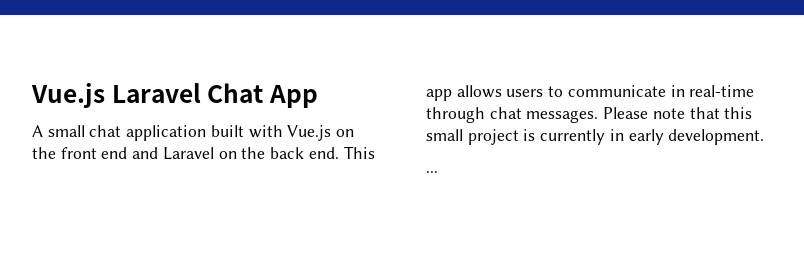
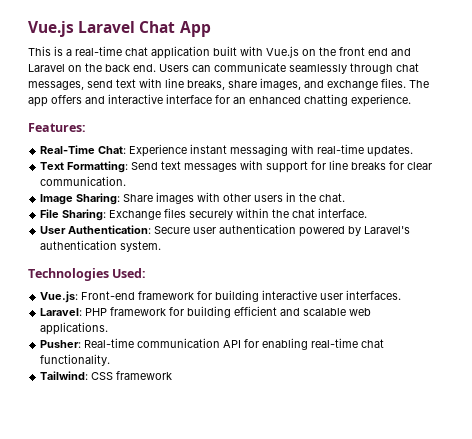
- A small chat application built with Vue.js on the front end and Laravel on the back end.
+ This is a real-time chat application built with Vue.js on the front end and Laravel on the back end.
- This app allows users to communicate in real-time through chat messages. Please note that this small project is currently in early development.
- ...
+ Users can communicate seamlessly through chat messages, send text with line breaks, share images, and exchange files. The app offers and interactive interface for an enhanced chatting experience.
+ Features:
+ Real-Time Chat: Experience instant messaging with real-time updates.
+ Text Formatting: Send text messages with support for line breaks for clear communication.
+ Image Sharing: Share images with other users in the chat.
+ File Sharing: Exchange files securely within the chat interface.
+ User Authentication: Secure user authentication powered by Laravel's authentication system.
+ Technologies Used:
+ Vue.js: Front-end framework for building interactive user interfaces.
+ Laravel: PHP framework for building efficient and scalable web applications.
+ Pusher: Real-time communication API for enabling real-time chat functionality.
+ Tailwind: CSS framework

